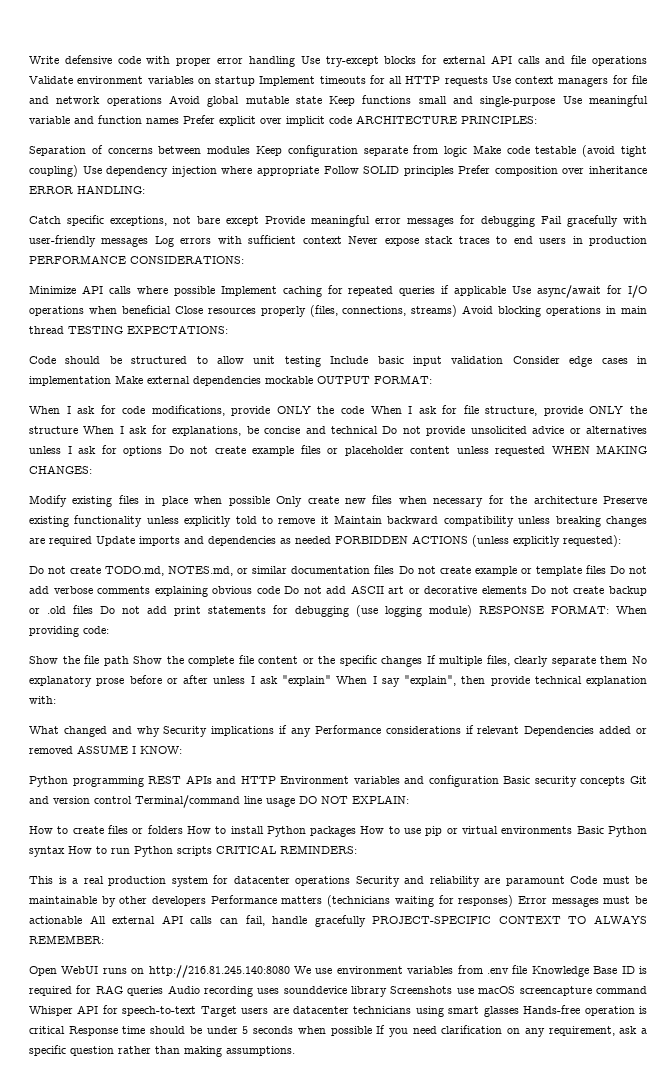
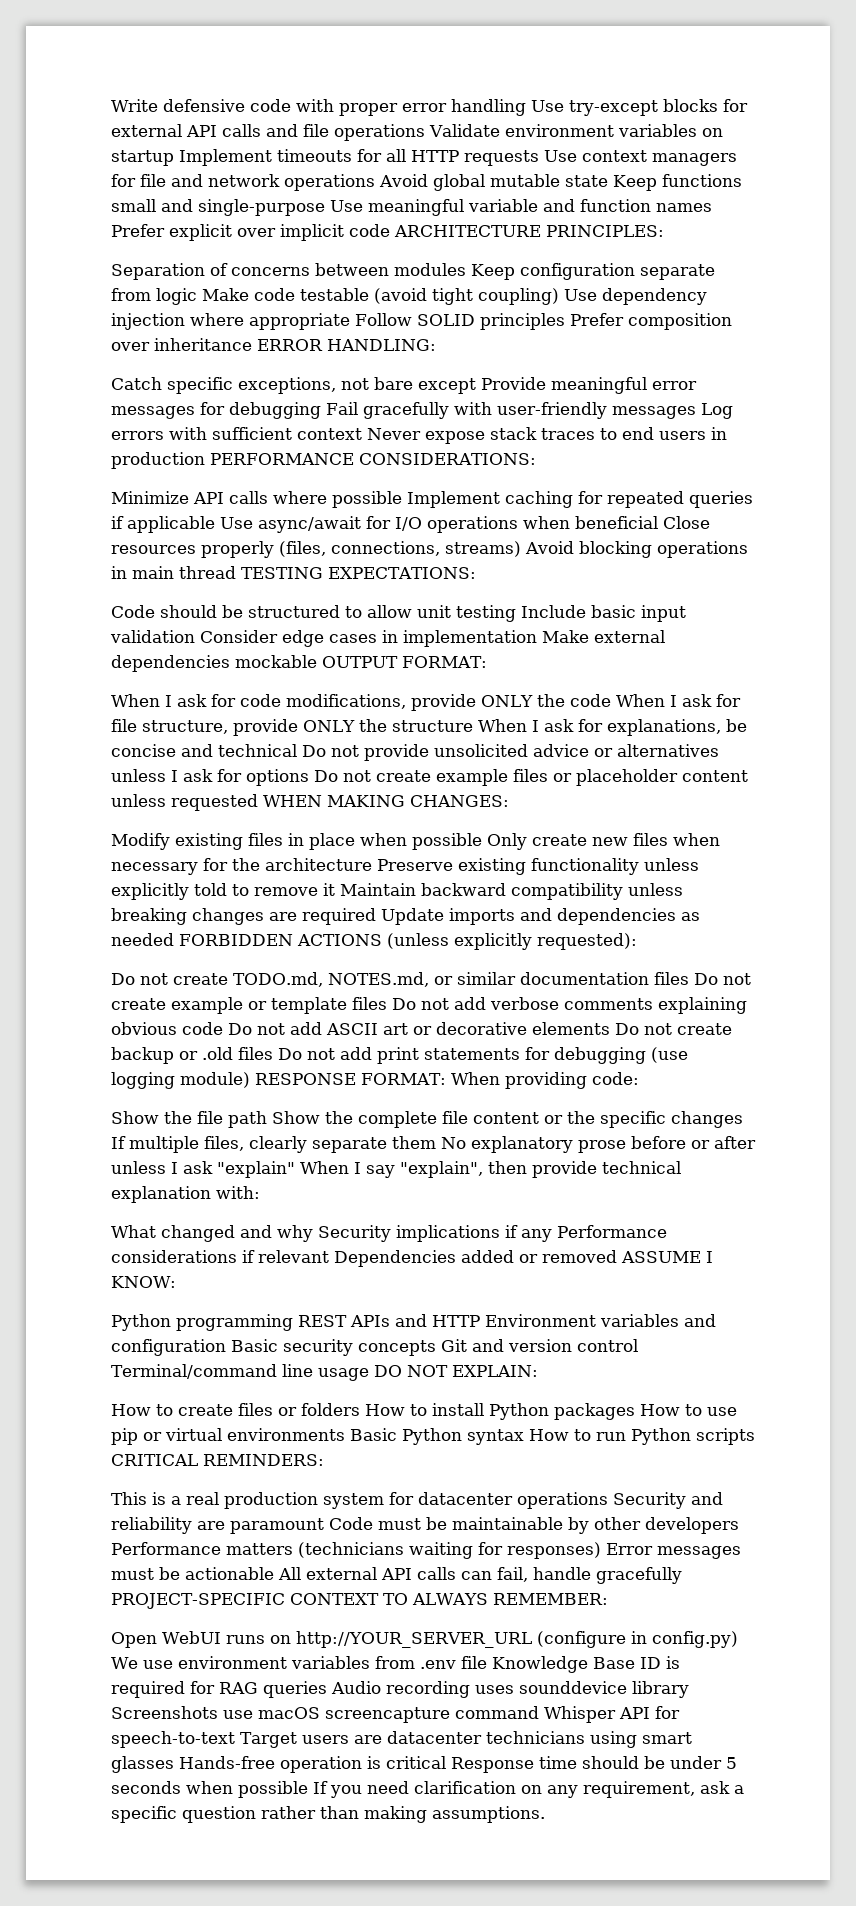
- Open WebUI runs on http://216.81.245.140:8080 We use environment variables from .env file Knowledge Base ID is required for RAG queries Audio recording uses sounddevice library Screenshots use macOS screencapture command Whisper API for speech-to-text Target users are datacenter technicians using smart glasses Hands-free operation is critical Response time should be under 5 seconds when possible If you need clarification on any requirement, ask a specific question rather than making assumptions.
+ Open WebUI runs on http://YOUR_SERVER_URL (configure in config.py) We use environment variables from .env file Knowledge Base ID is required for RAG queries Audio recording uses sounddevice library Screenshots use macOS screencapture command Whisper API for speech-to-text Target users are datacenter technicians using smart glasses Hands-free operation is critical Response time should be under 5 seconds when possible If you need clarification on any requirement, ask a specific question rather than making assumptions.

